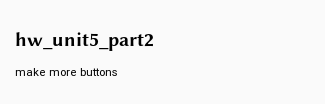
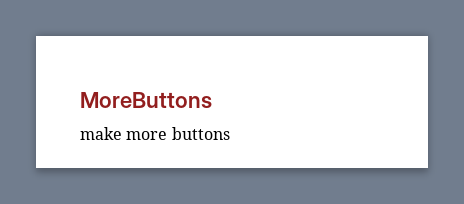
- hw_unit5_part2
+ MoreButtons

